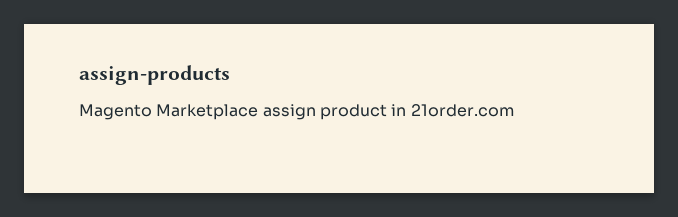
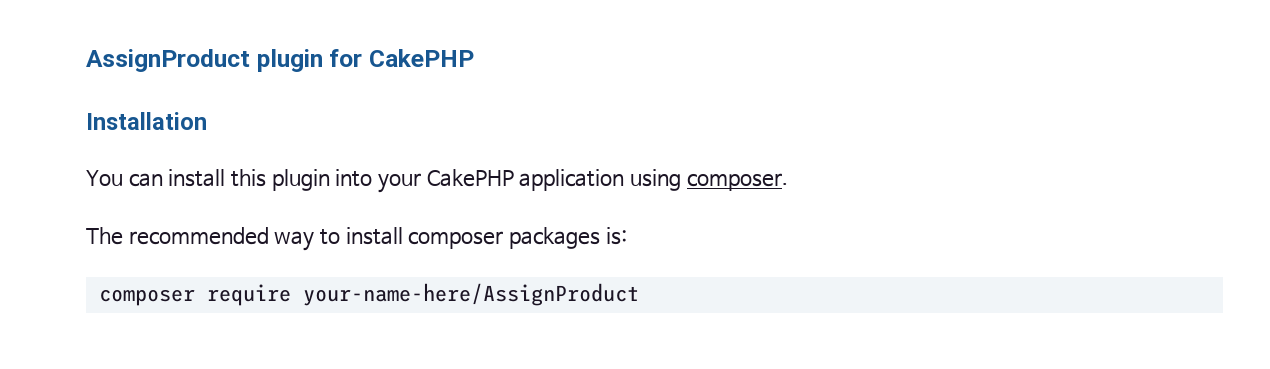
- assign-products
- Magento Marketplace assign product in 21order.com
+ AssignProduct plugin for CakePHP
+ Installation
+ You can install this plugin into your CakePHP application using composer.
+ The recommended way to install composer packages is:
+ composer require your-name-here/AssignProduct

